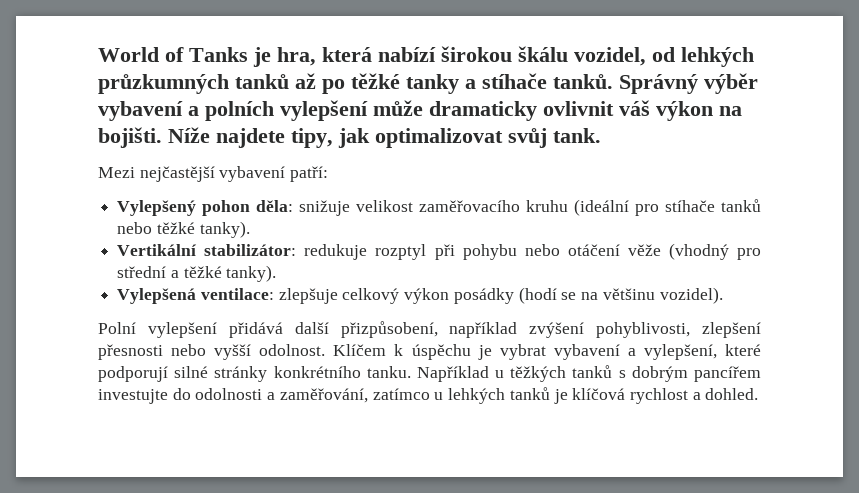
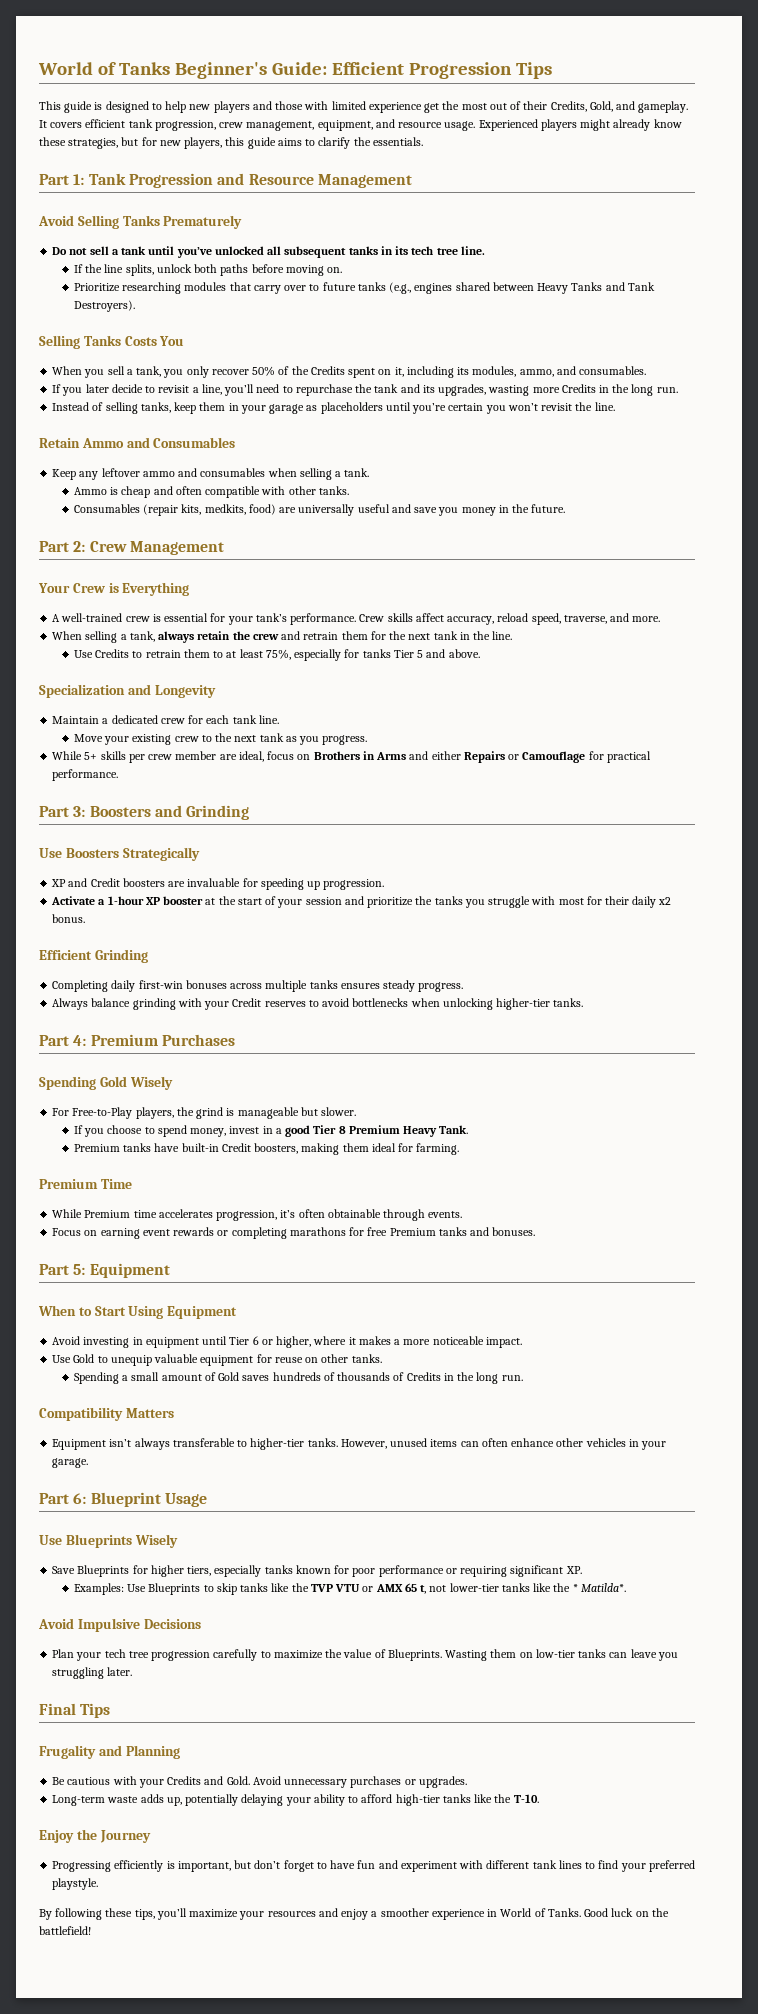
- World of Tanks je hra, která nabízí širokou škálu vozidel, od lehkých průzkumných tanků až po těžké tanky a stíhače tanků. Správný výběr vybavení a polních vylepšení může dramaticky ovlivnit váš výkon na bojišti. Níže najdete tipy, jak optimalizovat svůj tank.
- Mezi nejčastější vybavení patří:
- Vylepšený pohon děla: snižuje velikost zaměřovacího kruhu (ideální pro stíhače tanků nebo těžké tanky).
- Vertikální stabilizátor: redukuje rozptyl při pohybu nebo otáčení věže (vhodný pro střední a těžké tanky).
- Vylepšená ventilace: zlepšuje celkový výkon posádky (hodí se na většinu vozidel).
- Polní vylepšení přidává další přizpůsobení, například zvýšení pohyblivosti, zlepšení přesnosti nebo vyšší odolnost. Klíčem k úspěchu je vybrat vybavení a vylepšení, které podporují silné stránky konkrétního tanku. Například u těžkých tanků s dobrým pancířem investujte do odolnosti a zaměřování, zatímco u lehkých tanků je klíčová rychlost a dohled.
+ World of Tanks Beginner's Guide: Efficient Progression Tips
+ This guide is designed to help new players and those with limited experience get the most out of their Credits, Gold, and gameplay. It covers efficient tank progression, crew management, equipment, and resource usage. Experienced players might already know these strategies, but for new players, this guide aims to clarify the essentials.
+ Part 1: Tank Progression and Resource Management
+ Avoid Selling Tanks Prematurely
+ Do not sell a tank until you’ve unlocked all subsequent tanks in its tech tree line.
+ If the line splits, unlock both paths before moving on.
+ Prioritize researching modules that carry over to future tanks (e.g., engines shared between Heavy Tanks and Tank Destroyers).
+ Selling Tanks Costs You
+ When you sell a tank, you only recover 50% of the Credits spent on it, including its modules, ammo, and consumables.
+ If you later decide to revisit a line, you’ll need to repurchase the tank and its upgrades, wasting more Credits in the long run.
+ Instead of selling tanks, keep them in your garage as placeholders until you’re certain you won’t revisit the line.
+ Retain Ammo and Consumables
+ Keep any leftover ammo and consumables when selling a tank.
+ Ammo is cheap and often compatible with other tanks.
+ Consumables (repair kits, medkits, food) are universally useful and save you money in the future.
+ Part 2: Crew Management
+ Your Crew is Everything
+ A well-trained crew is essential for your tank’s performance. Crew skills affect accuracy, reload speed, traverse, and more.
+ When selling a tank, always retain the crew and retrain them for the next tank in the line.
+ Use Credits to retrain them to at least 75%, especially for tanks Tier 5 and above.
+ Specialization and Longevity
+ Maintain a dedicated crew for each tank line.
+ Move your existing crew to the next tank as you progress.
+ While 5+ skills per crew member are ideal, focus on Brothers in Arms and either Repairs or Camouflage for practical performance.
+ Part 3: Boosters and Grinding
+ Use Boosters Strategically
+ XP and Credit boosters are invaluable for speeding up progression.
+ Activate a 1-hour XP booster at the start of your session and prioritize the tanks you struggle with most for their daily x2 bonus.
+ Efficient Grinding
+ Completing daily first-win bonuses across multiple tanks ensures steady progress.
+ Always balance grinding with your Credit reserves to avoid bottlenecks when unlocking higher-tier tanks.
+ Part 4: Premium Purchases
+ Spending Gold Wisely
+ For Free-to-Play players, the grind is manageable but slower.
+ If you choose to spend money, invest in a good Tier 8 Premium Heavy Tank.
+ Premium tanks have built-in Credit boosters, making them ideal for farming.
+ Premium Time
+ While Premium time accelerates progression, it’s often obtainable through events.
+ Focus on earning event rewards or completing marathons for free Premium tanks and bonuses.
+ Part 5: Equipment
+ When to Start Using Equipment
+ Avoid investing in equipment until Tier 6 or higher, where it makes a more noticeable impact.
+ Use Gold to unequip valuable equipment for reuse on other tanks.
+ Spending a small amount of Gold saves hundreds of thousands of Credits in the long run.
+ Compatibility Matters
+ Equipment isn’t always transferable to higher-tier tanks. However, unused items can often enhance other vehicles in your garage.
+ Part 6: Blueprint Usage
+ Use Blueprints Wisely
+ Save Blueprints for higher tiers, especially tanks known for poor performance or requiring significant XP.
+ Examples: Use Blueprints to skip tanks like the TVP VTU or AMX 65 t, not lower-tier tanks like the * Matilda*.
+ Avoid Impulsive Decisions
+ Plan your tech tree progression carefully to maximize the value of Blueprints. Wasting them on low-tier tanks can leave you struggling later.
+ Final Tips
+ Frugality and Planning
+ Be cautious with your Credits and Gold. Avoid unnecessary purchases or upgrades.
+ Long-term waste adds up, potentially delaying your ability to afford high-tier tanks like the T-10.
+ Enjoy the Journey
+ Progressing efficiently is important, but don’t forget to have fun and experiment with different tank lines to find your preferred playstyle.
+ By following these tips, you’ll maximize your resources and enjoy a smoother experience in World of Tanks. Good luck on the battlefield!

